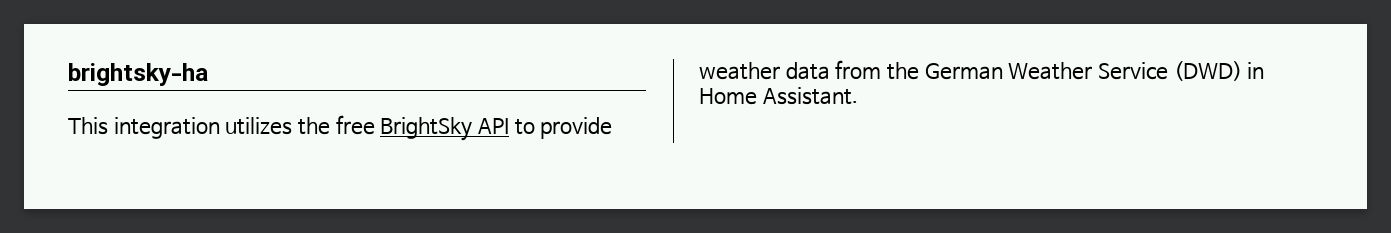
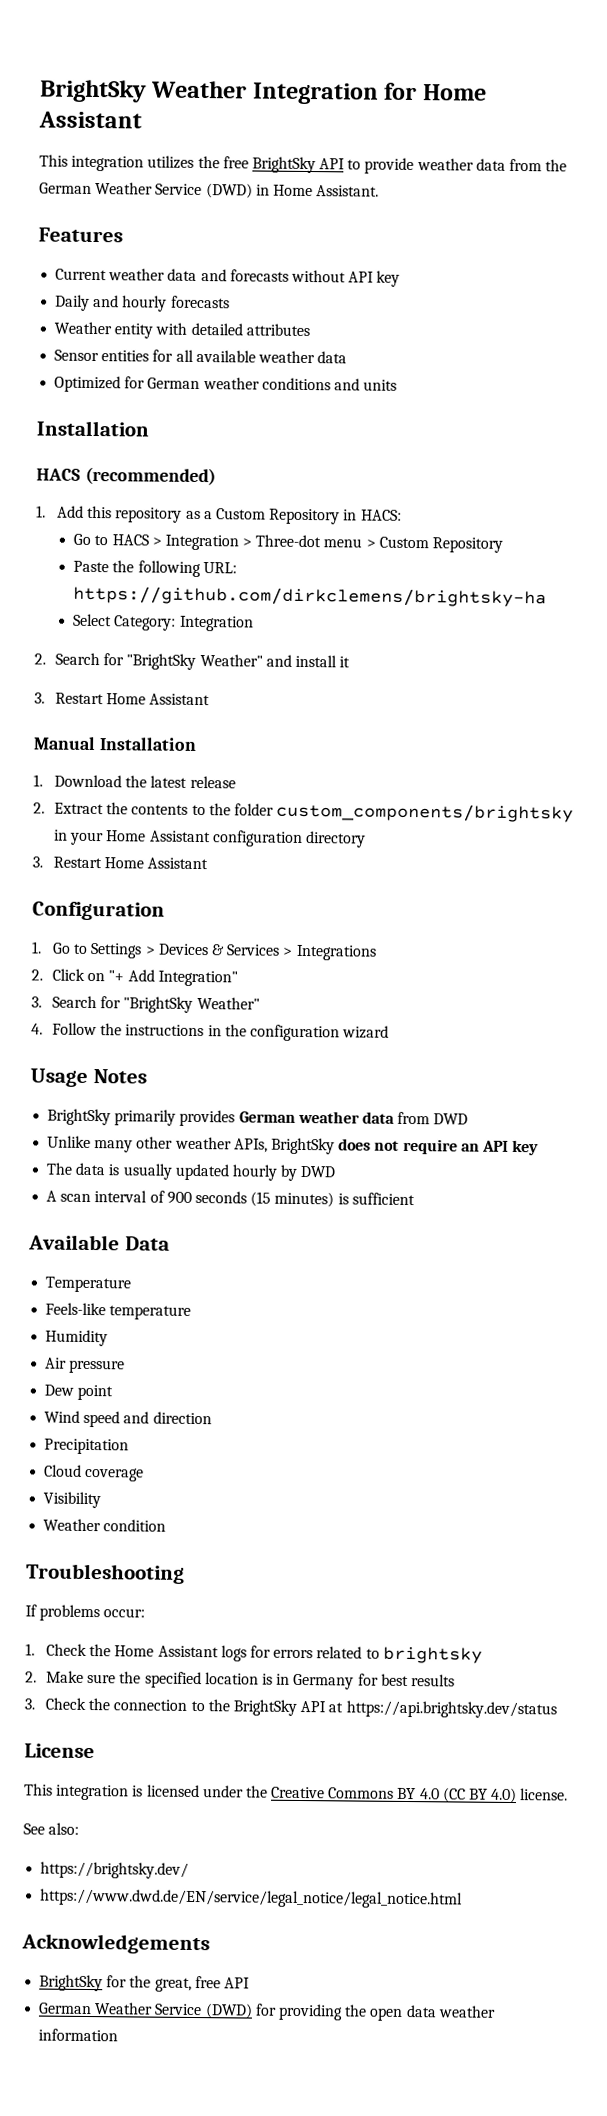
- brightsky-ha
+ BrightSky Weather Integration for Home Assistant
+ Features
+ Current weather data and forecasts without API key
+ Daily and hourly forecasts
+ Weather entity with detailed attributes
+ Sensor entities for all available weather data
+ Optimized for German weather conditions and units
+ Installation
+ HACS (recommended)
+ 1. Add this repository as a Custom Repository in HACS:
+ Go to HACS > Integration > Three-dot menu > Custom Repository
+ Paste the following URL: https://github.com/dirkclemens/brightsky-ha
+ Select Category: Integration
+ 2. Search for "BrightSky Weather" and install it
+ 3. Restart Home Assistant
+ Manual Installation
+ 1. Download the latest release
+ 2. Extract the contents to the folder custom_components/brightsky in your Home Assistant configuration directory
+ 3. Restart Home Assistant
+ Configuration
+ 1. Go to Settings > Devices & Services > Integrations
+ 2. Click on "+ Add Integration"
+ 3. Search for "BrightSky Weather"
+ 4. Follow the instructions in the configuration wizard
+ Usage Notes
+ BrightSky primarily provides German weather data from DWD
+ Unlike many other weather APIs, BrightSky does not require an API key
+ The data is usually updated hourly by DWD
+ A scan interval of 900 seconds (15 minutes) is sufficient
+ Available Data
+ Temperature
+ Feels-like temperature
+ Humidity
+ Air pressure
+ Dew point
+ Wind speed and direction
+ Precipitation
+ Cloud coverage
+ Visibility
+ Weather condition
+ Troubleshooting
+ If problems occur:
+ 1. Check the Home Assistant logs for errors related to brightsky
+ 2. Make sure the specified location is in Germany for best results
+ 3. Check the connection to the BrightSky API at https://api.brightsky.dev/status
+ License
+ This integration is licensed under the Creative Commons BY 4.0 (CC BY 4.0) license.
+ See also:
+ https://brightsky.dev/
+ https://www.dwd.de/EN/service/legal_notice/legal_notice.html
+ Acknowledgements
+ BrightSky for the great, free API
+ German Weather Service (DWD) for providing the open data weather information

